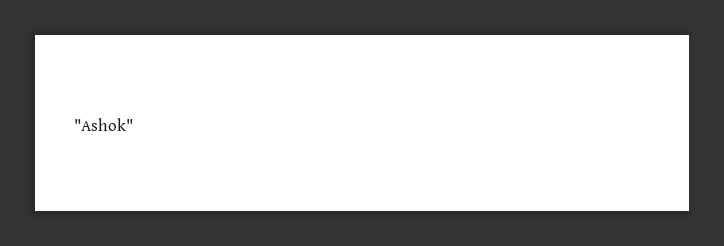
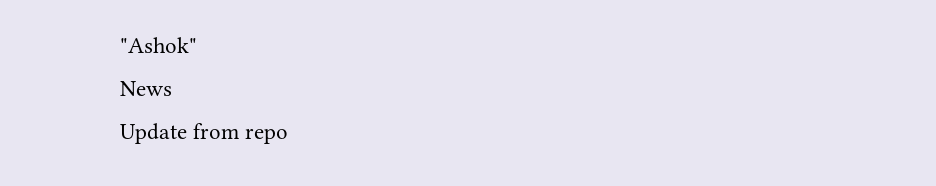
+ News
+ Update from repo

